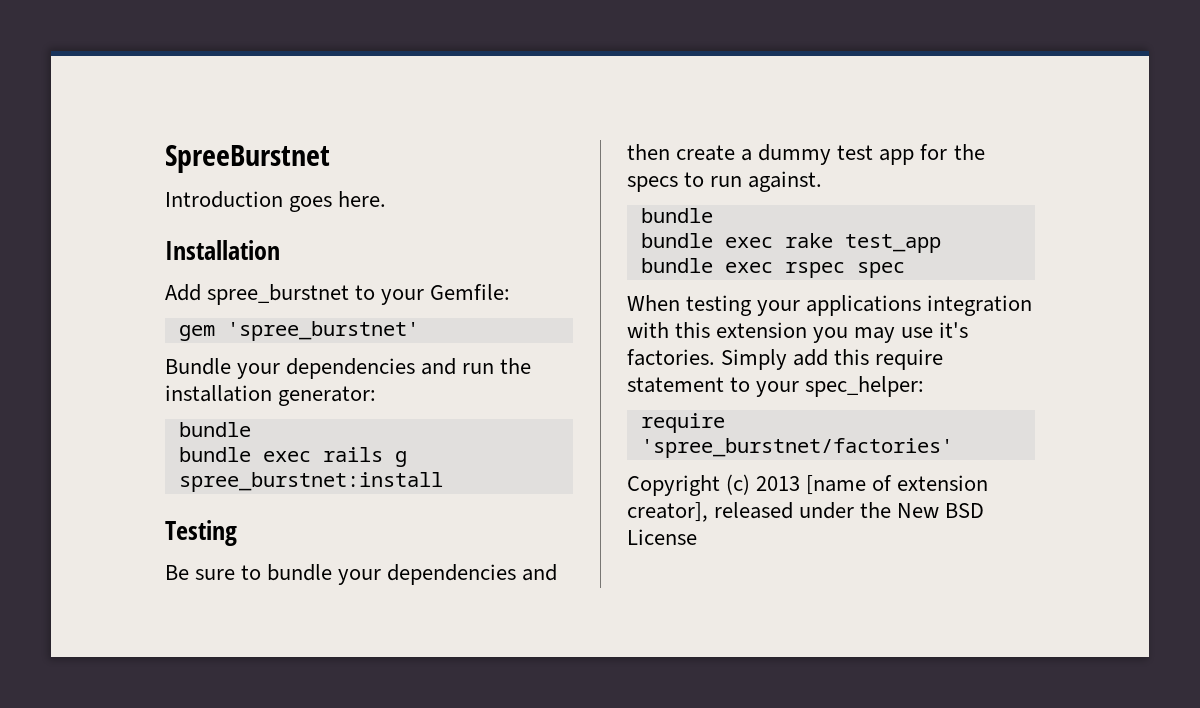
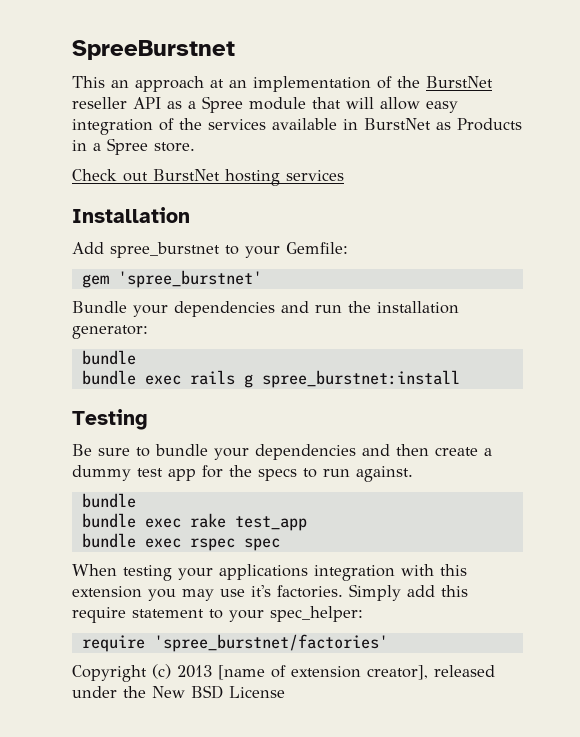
- Introduction goes here.
+ This an approach at an implementation of the BurstNet reseller API as a Spree module that will allow easy integration of the services available in BurstNet as Products in a Spree store.
+ Check out BurstNet hosting services

